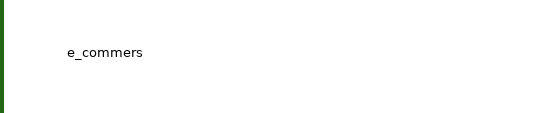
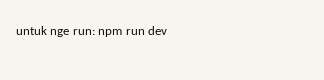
- e_commers
+ untuk nge run: npm run dev

